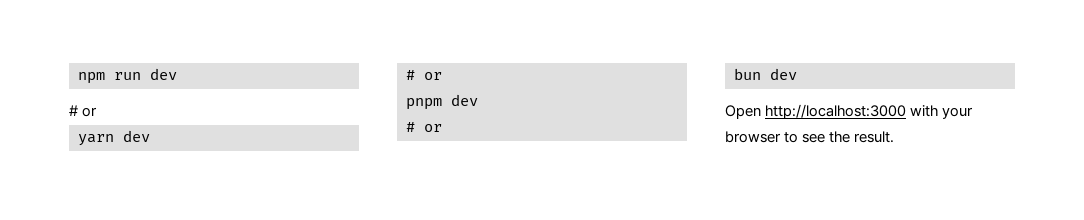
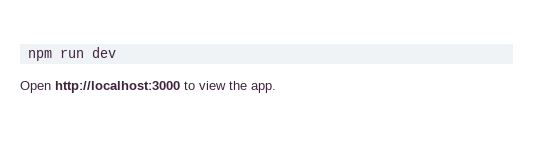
  npm run dev
- # or
- yarn dev
- # or
- pnpm dev
- # or
- bun dev
- Open http://localhost:3000 with your browser to see the result.
+ Open http://localhost:3000 to view the app.

